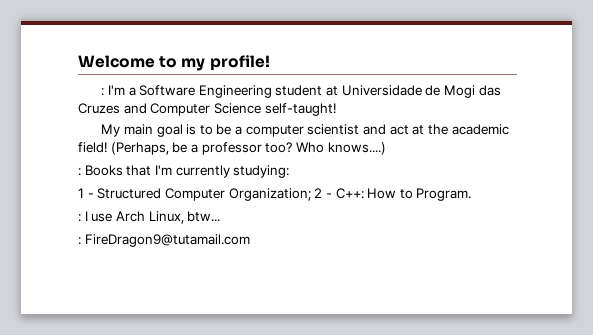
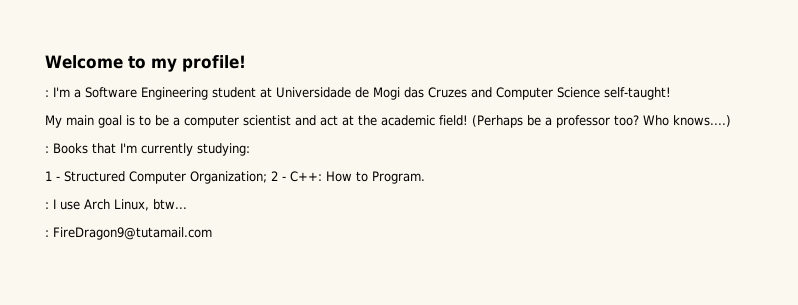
- (Perhaps, be a professor too?
+ (Perhaps be a professor too?

